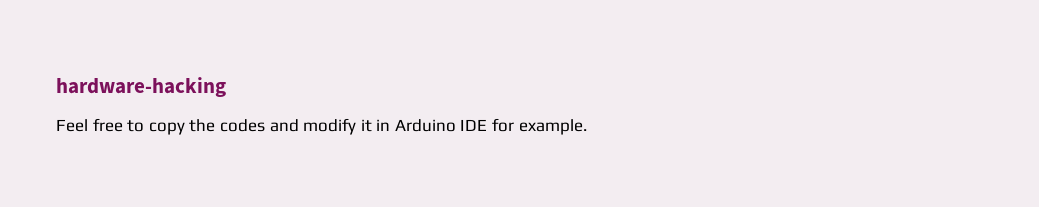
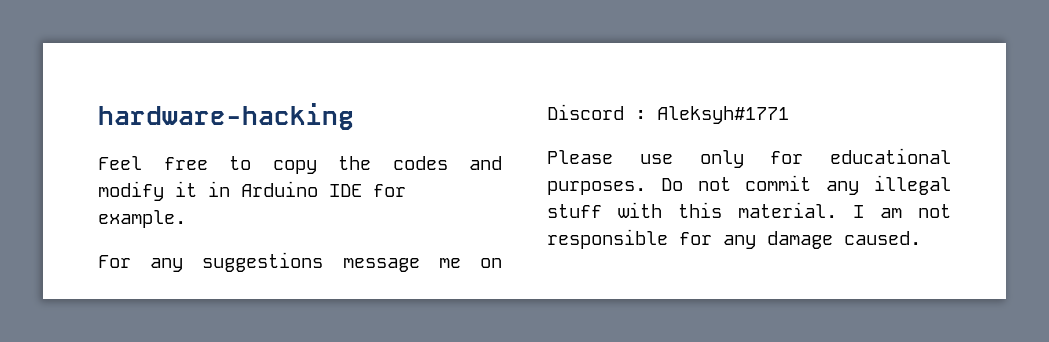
+ For any suggestions message me on Discord : Aleksyh#1771
+ Please use only for educational purposes. Do not commit any illegal stuff with this material. I am not responsible for any damage caused.

